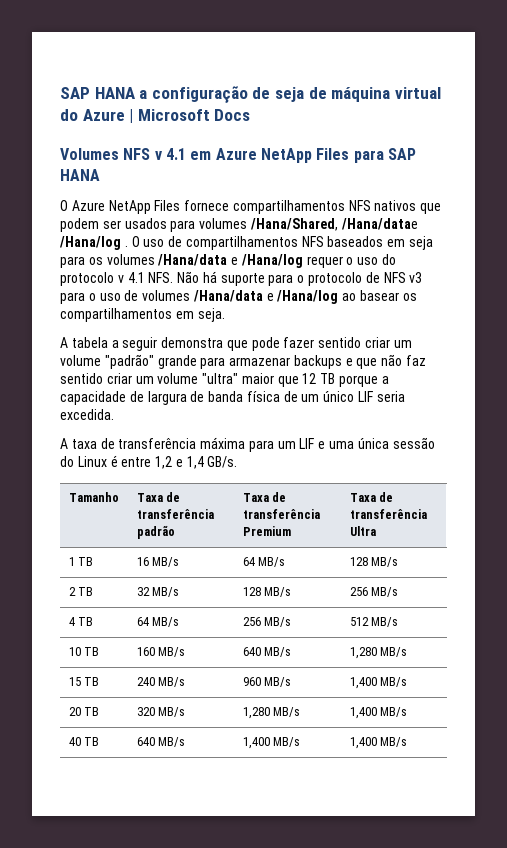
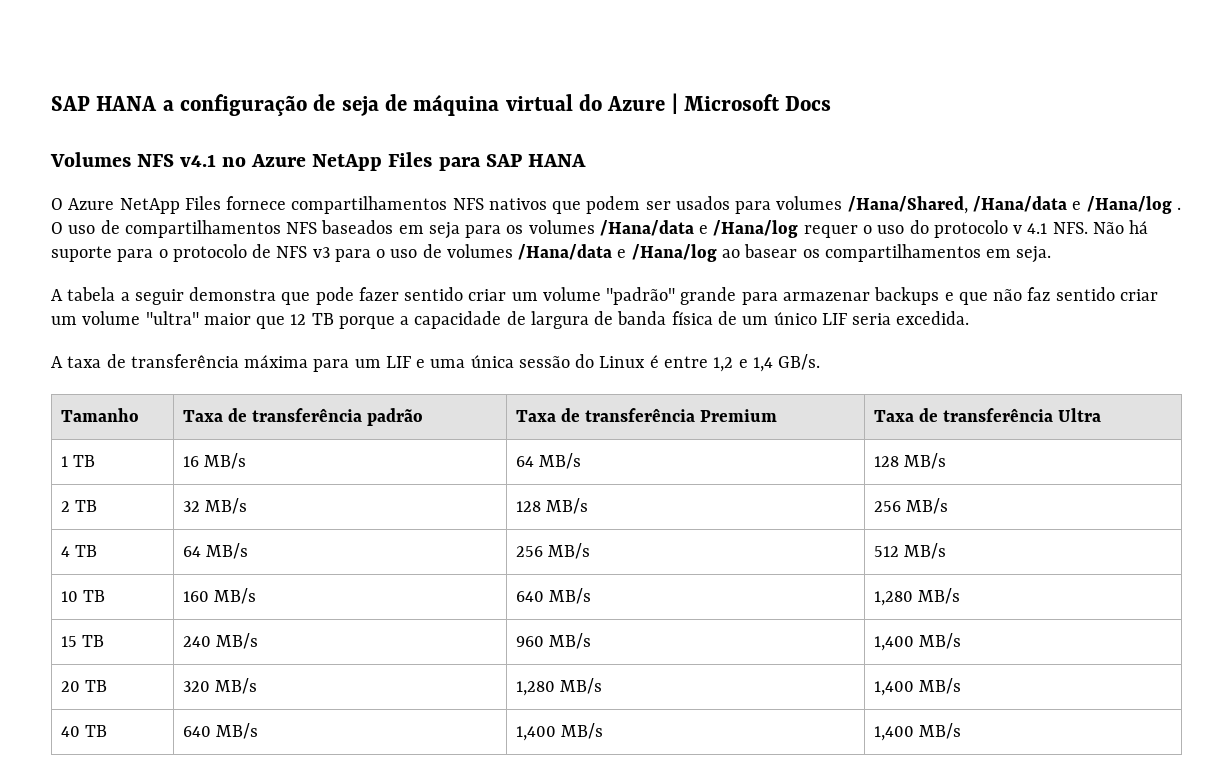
- Volumes NFS v 4.1 em Azure NetApp Files para SAP HANA
+ Volumes NFS v4.1 no Azure NetApp Files para SAP HANA
- O Azure NetApp Files fornece compartilhamentos NFS nativos que podem ser usados para volumes /Hana/Shared, /Hana/datae /Hana/log .
+ O Azure NetApp Files fornece compartilhamentos NFS nativos que podem ser usados para volumes /Hana/Shared, /Hana/data e /Hana/log .

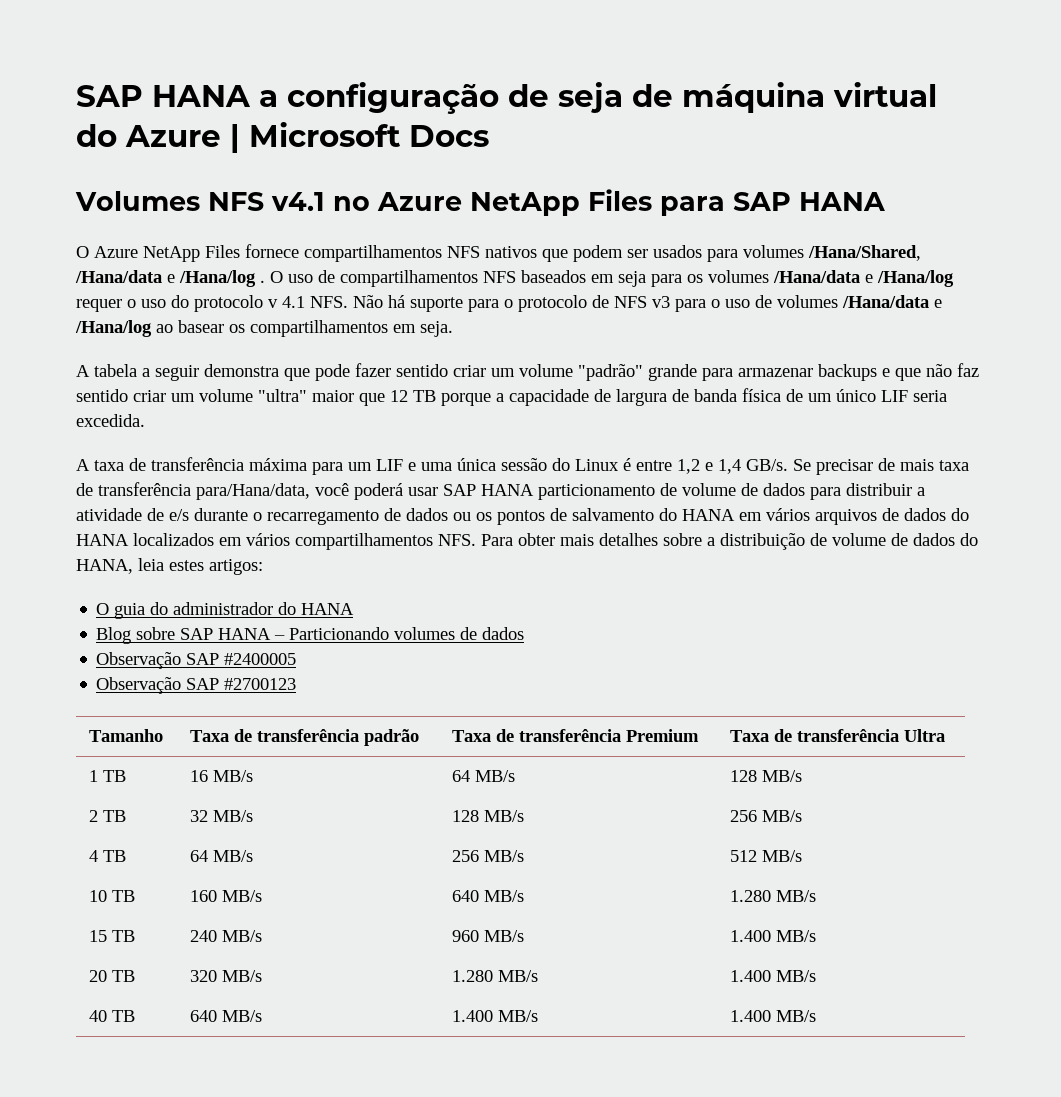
+ Se precisar de mais taxa de transferência para/Hana/data, você poderá usar SAP HANA particionamento de volume de dados para distribuir a atividade de e/s durante o recarregamento de dados ou os pontos de salvamento do HANA em vários arquivos de dados do HANA localizados em vários compartilhamentos NFS. Para obter mais detalhes sobre a distribuição de volume de dados do HANA, leia estes artigos:
+ O guia do administrador do HANA
+ Blog sobre SAP HANA – Particionando volumes de dados
+ Observação SAP #2400005
+ Observação SAP #2700123
- 10 TB | 160 MB/s | 640 MB/s | 1,280 MB/s
+ 10 TB | 160 MB/s | 640 MB/s | 1.280 MB/s
- 15 TB | 240 MB/s | 960 MB/s | 1,400 MB/s
+ 15 TB | 240 MB/s | 960 MB/s | 1.400 MB/s
- 20 TB | 320 MB/s | 1,280 MB/s | 1,400 MB/s
+ 20 TB | 320 MB/s | 1.280 MB/s | 1.400 MB/s
- 40 TB | 640 MB/s | 1,400 MB/s | 1,400 MB/s
+ 40 TB | 640 MB/s | 1.400 MB/s | 1.400 MB/s

